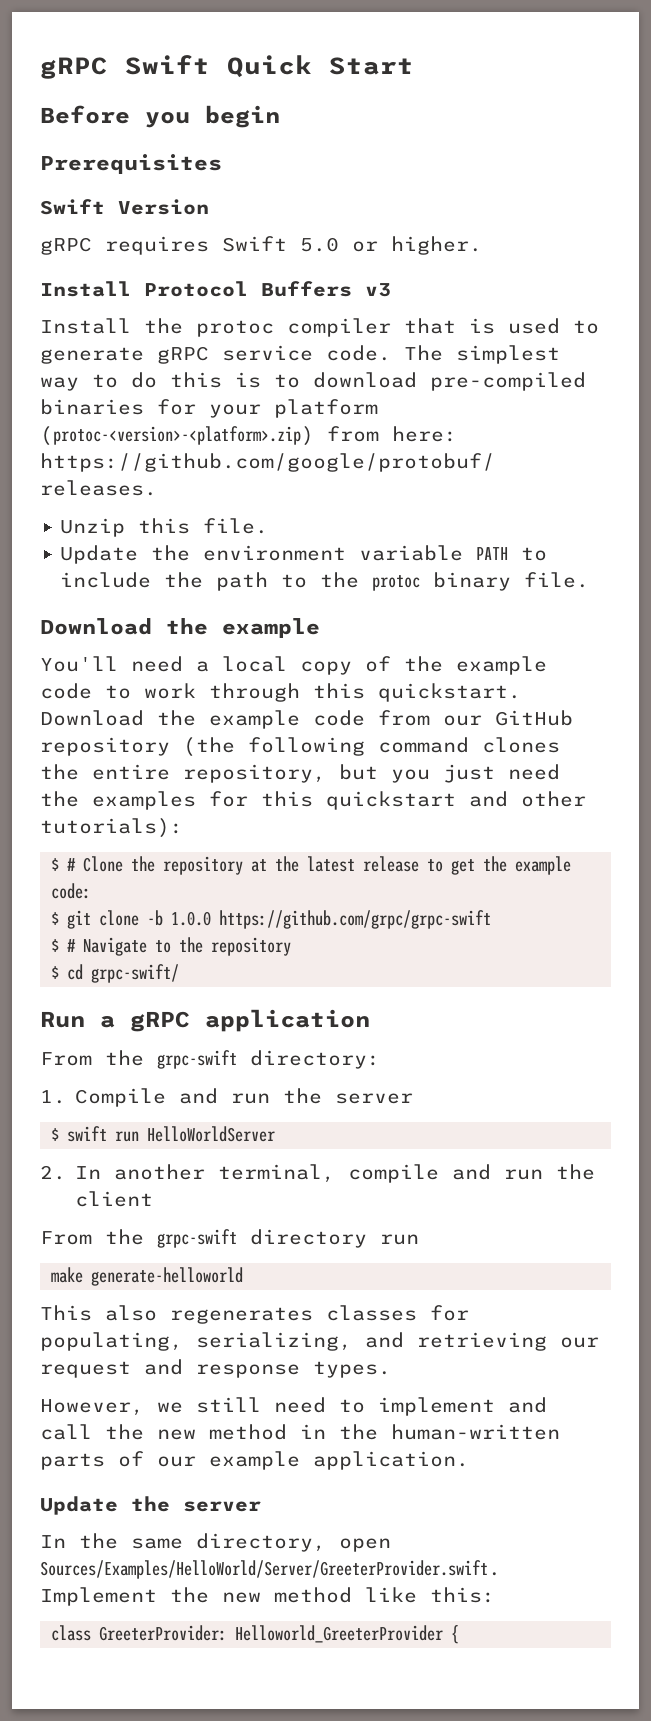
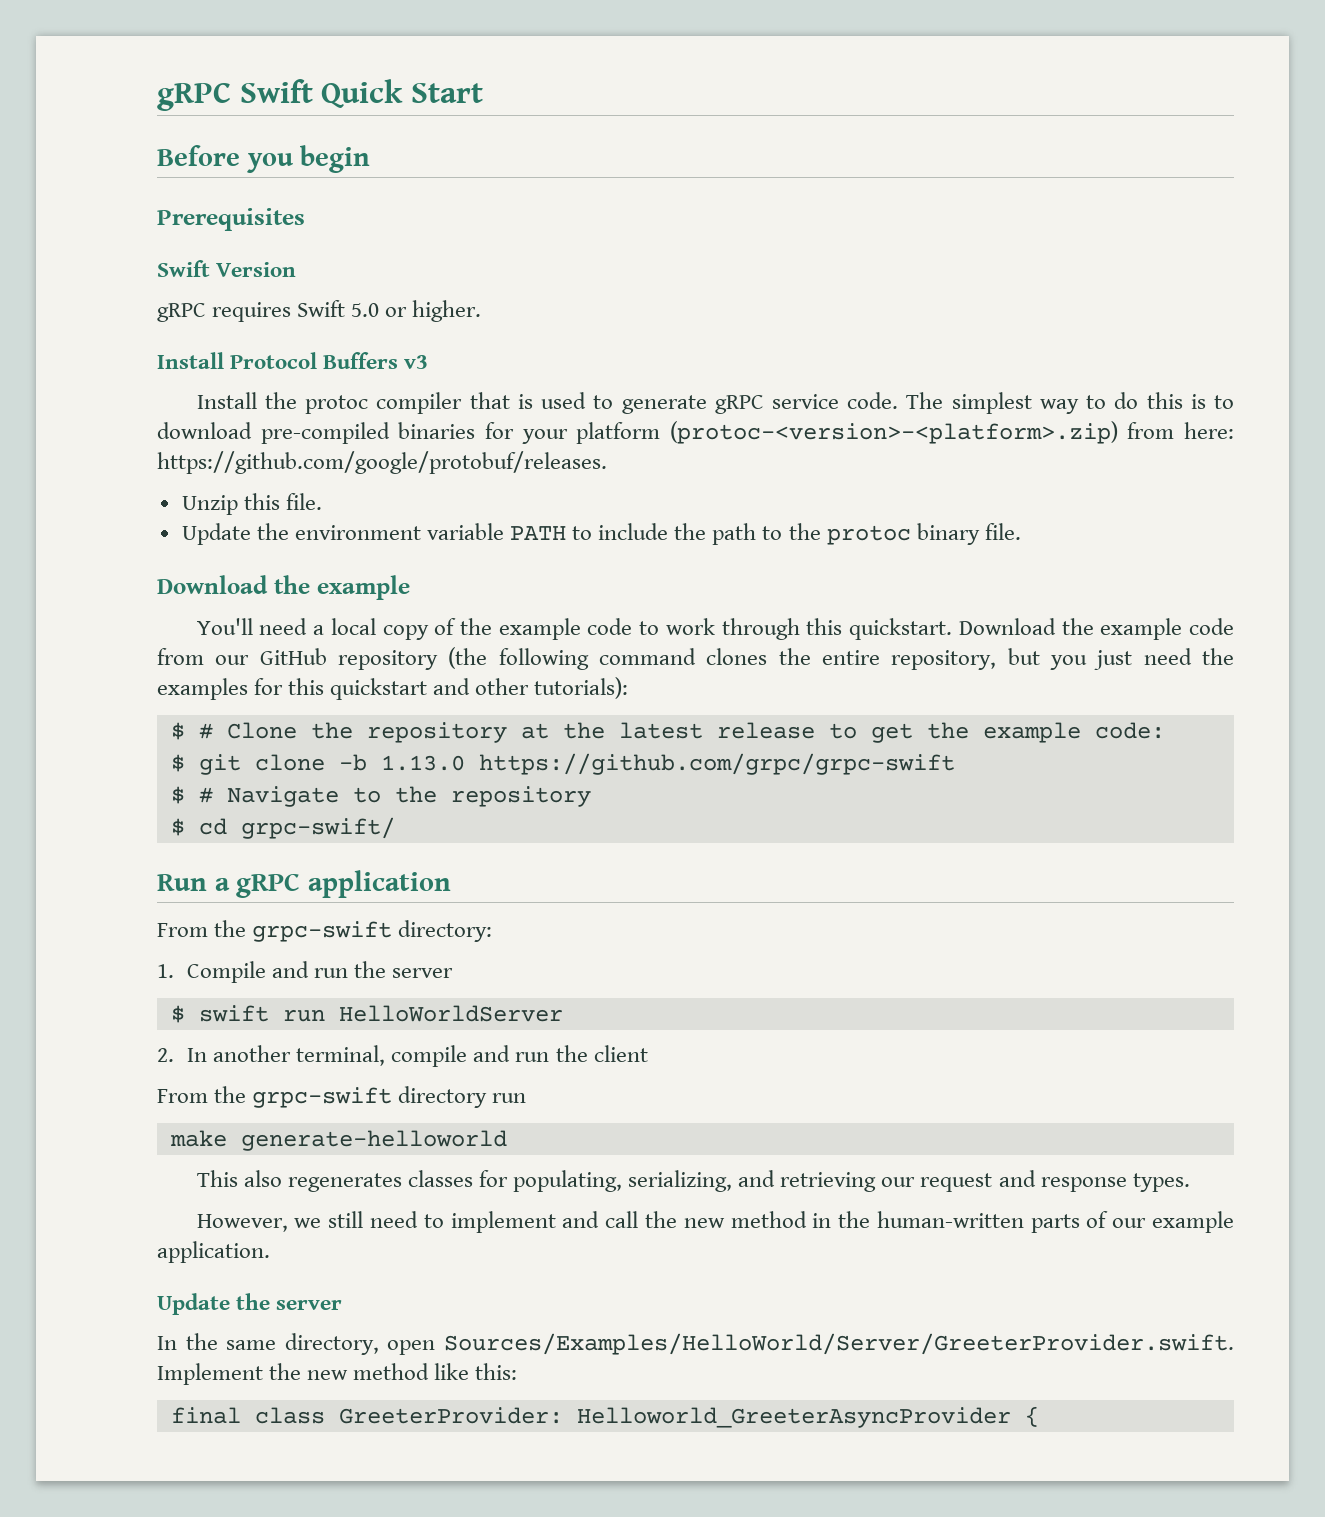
- $ git clone -b 1.0.0 https://github.com/grpc/grpc-swift
+ $ git clone -b 1.13.0 https://github.com/grpc/grpc-swift
- class GreeterProvider: Helloworld_GreeterProvider {
+ final class GreeterProvider: Helloworld_GreeterAsyncProvider {

